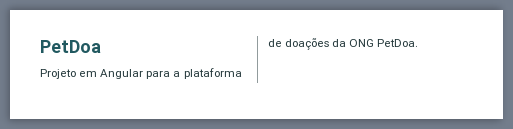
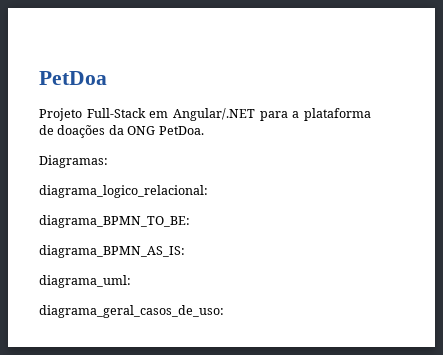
- Projeto em Angular para a plataforma de doações da ONG PetDoa.
+ Projeto Full-Stack em Angular/.NET para a plataforma de doações da ONG PetDoa.
+ Diagramas:
+ diagrama_logico_relacional:
+ diagrama_BPMN_TO_BE:
+ diagrama_BPMN_AS_IS:
+ diagrama_uml:
+ diagrama_geral_casos_de_uso:

